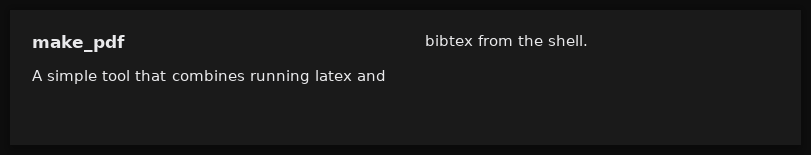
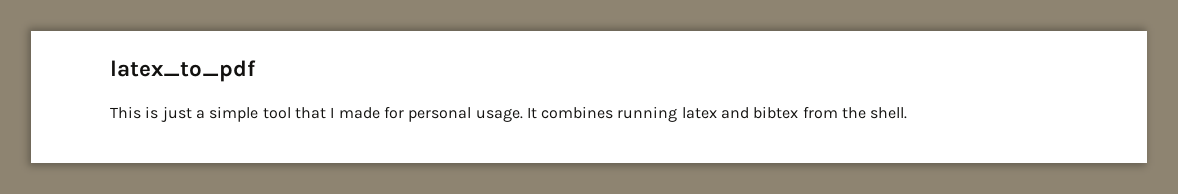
- make_pdf
- A simple tool that combines running latex and bibtex from the shell.
+ latex_to_pdf
+ This is just a simple tool that I made for personal usage. It combines running latex and bibtex from the shell.

